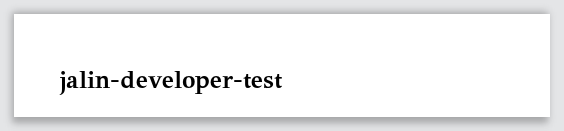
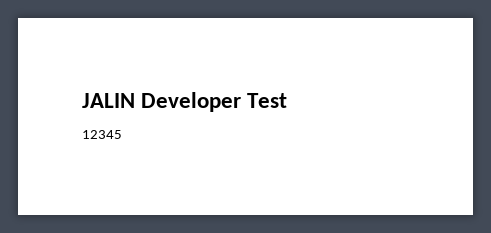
- jalin-developer-test
+ JALIN Developer Test
+ 12345

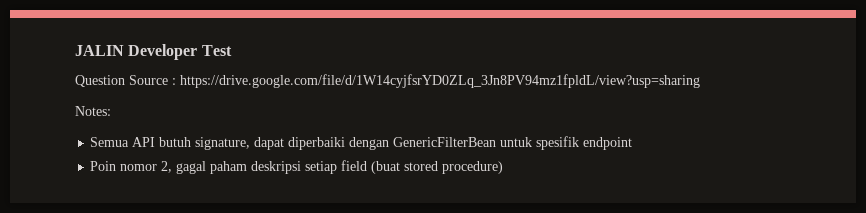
- 12345
+ Question Source : https://drive.google.com/file/d/1W14cyjfsrYD0ZLq_3Jn8PV94mz1fpldL/view?usp=sharing
+ Notes:
+ Semua API butuh signature, dapat diperbaiki dengan GenericFilterBean untuk spesifik endpoint
+ Poin nomor 2, gagal paham deskripsi setiap field (buat stored procedure)

